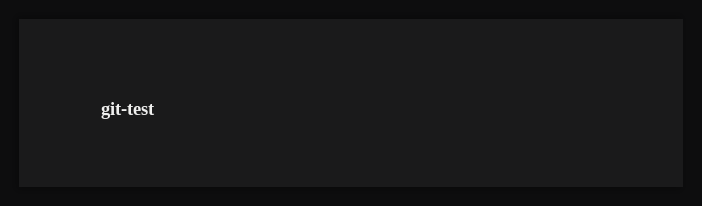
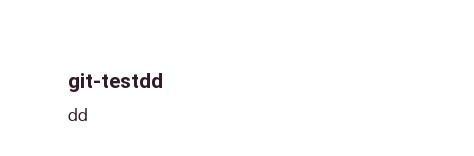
- git-test
+ git-testdd
+ dd

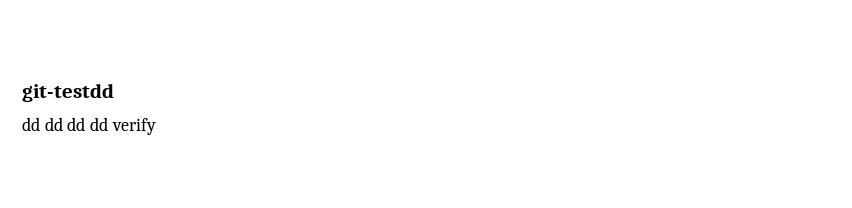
- dd
+ dd dd dd dd verify

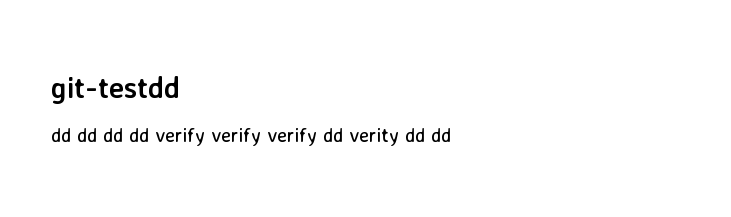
- dd dd dd dd verify
+ dd dd dd dd verify verify verify dd verity dd dd

